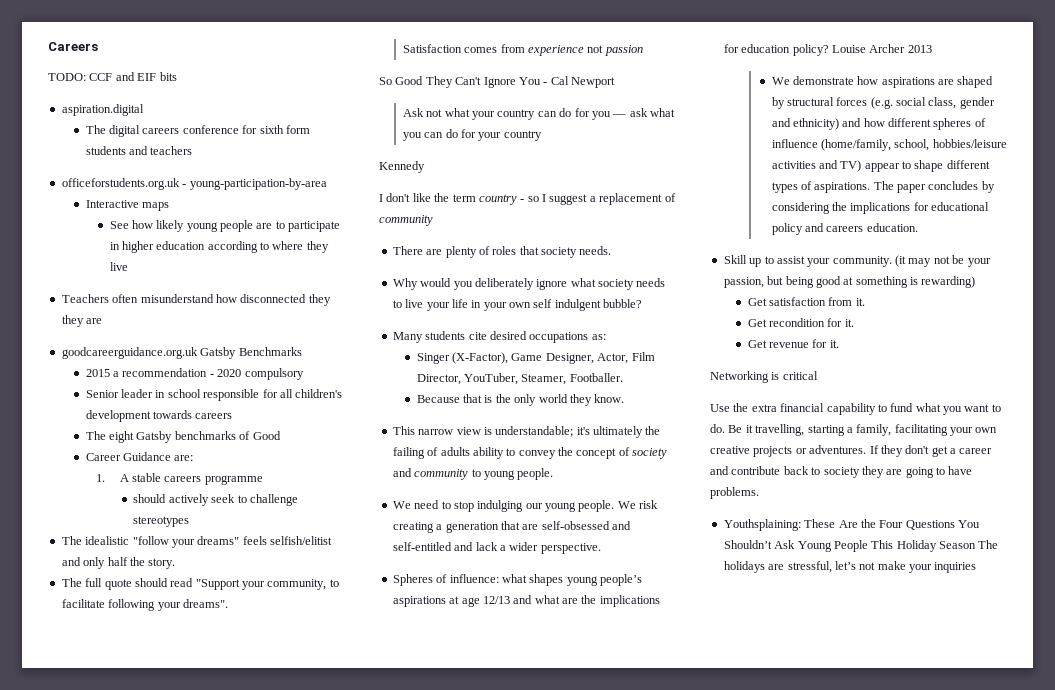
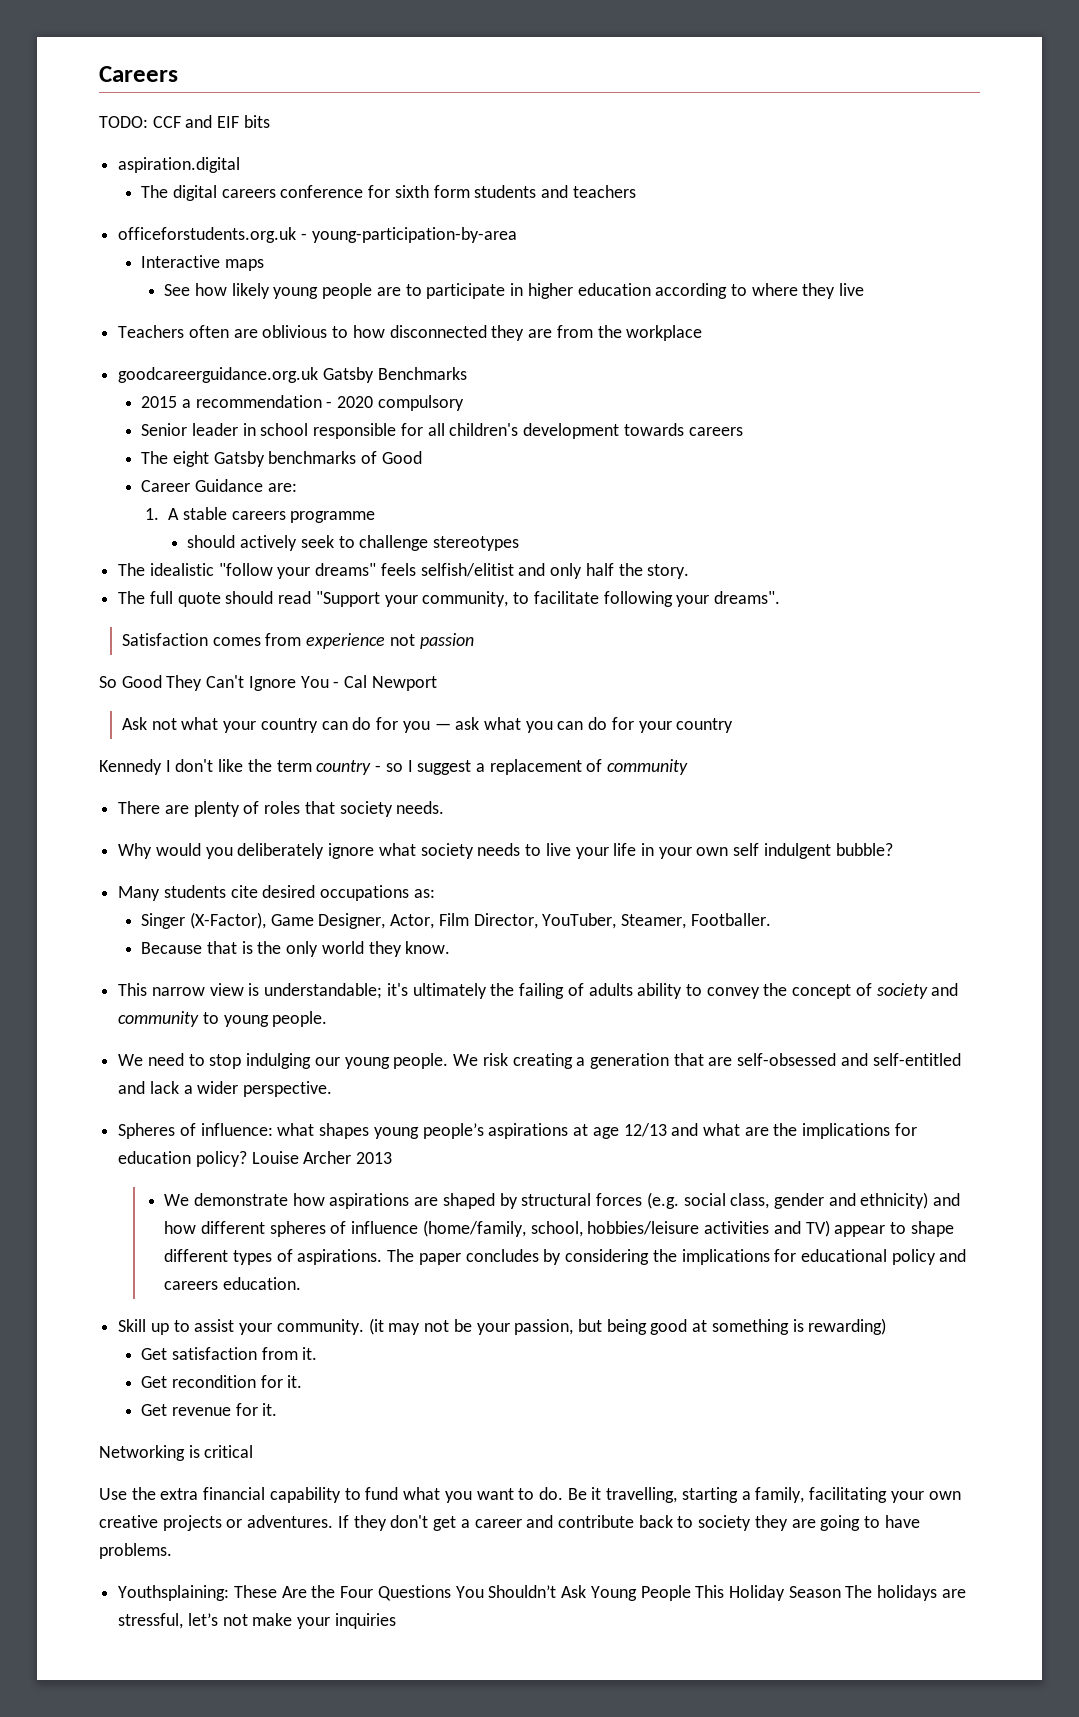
- Teachers often misunderstand how disconnected they they are
+ Teachers often are oblivious to how disconnected they are from the workplace
- Kennedy
- I don't like the term country - so I suggest a replacement of community
+ Kennedy I don't like the term country - so I suggest a replacement of community

